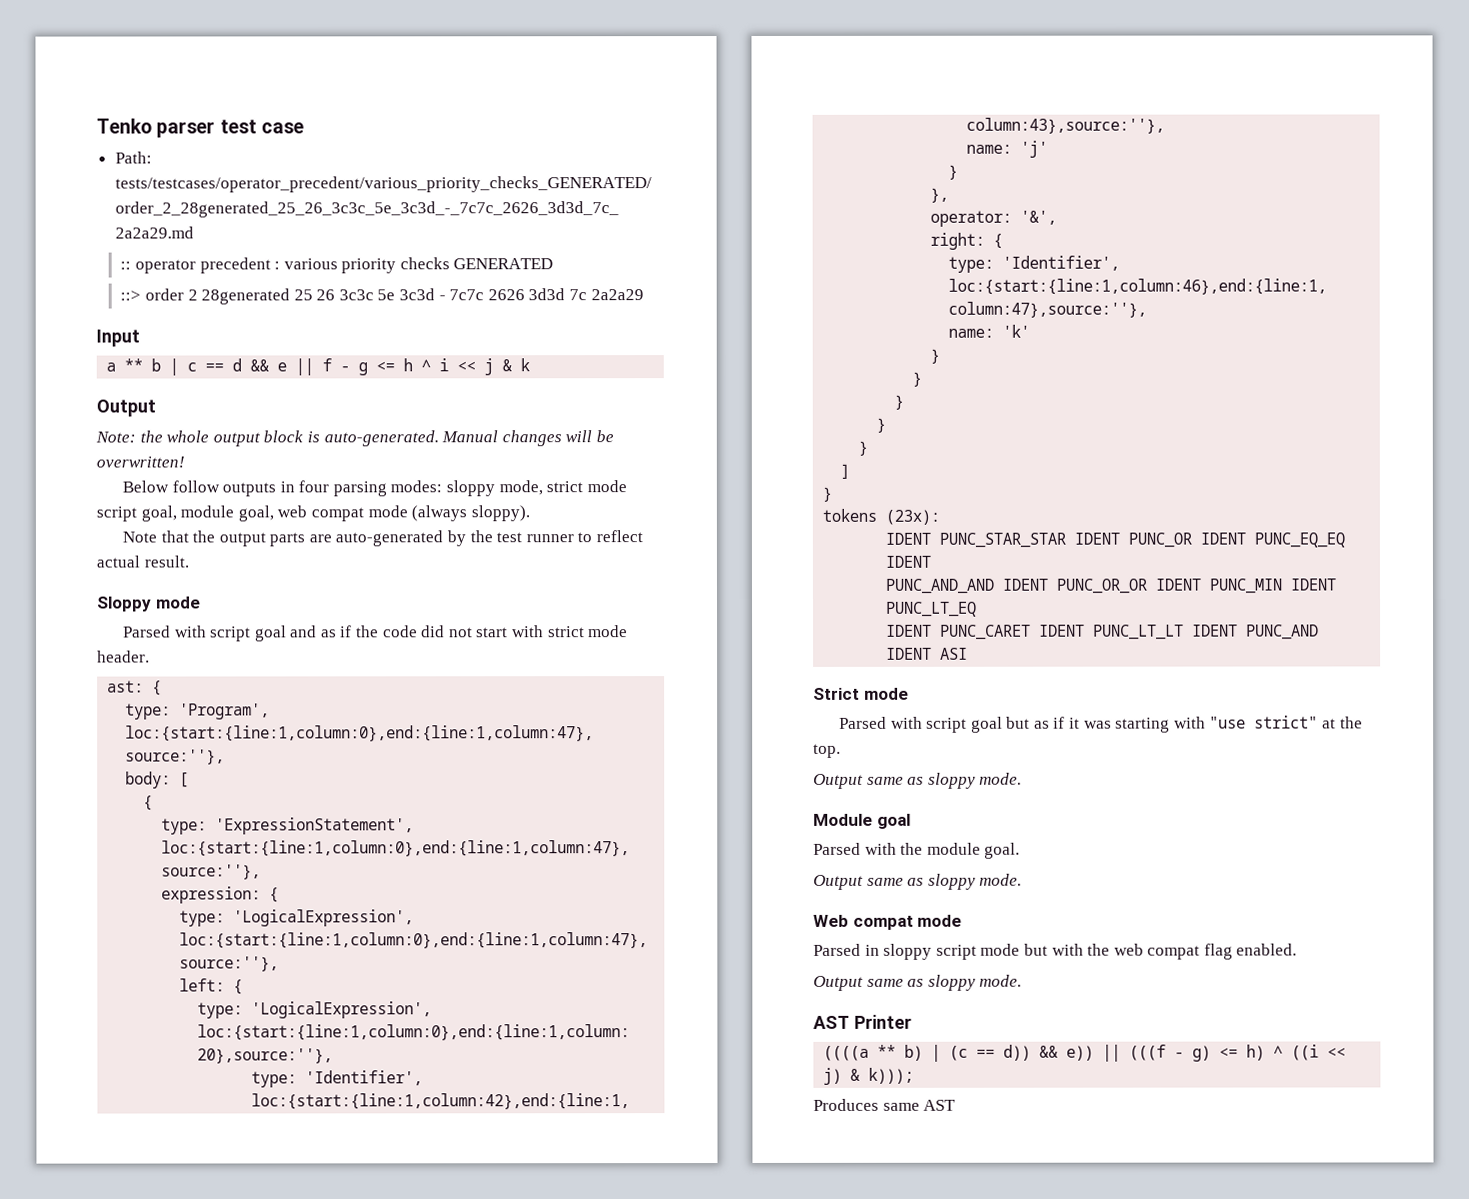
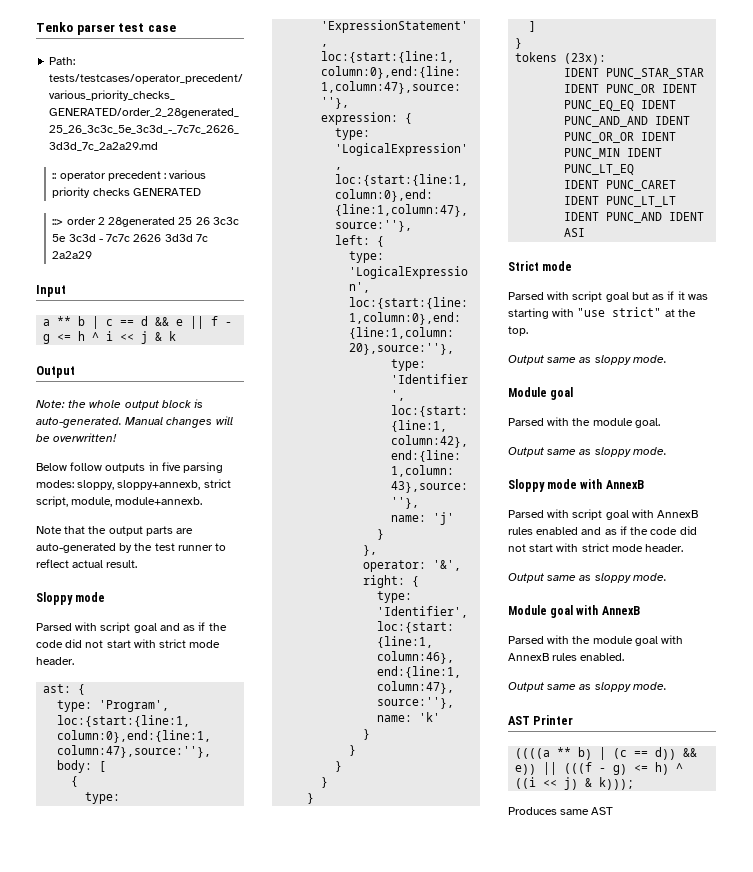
- Below follow outputs in four parsing modes: sloppy mode, strict mode script goal, module goal, web compat mode (always sloppy).
+ Below follow outputs in five parsing modes: sloppy, sloppy+annexb, strict script, module, module+annexb.
- Web compat mode
- Parsed in sloppy script mode but with the web compat flag enabled.
+ Sloppy mode with AnnexB
+ Parsed with script goal with AnnexB rules enabled and as if the code did not start with strict mode header.
+ Output same as sloppy mode.
+ Module goal with AnnexB
+ Parsed with the module goal with AnnexB rules enabled.

